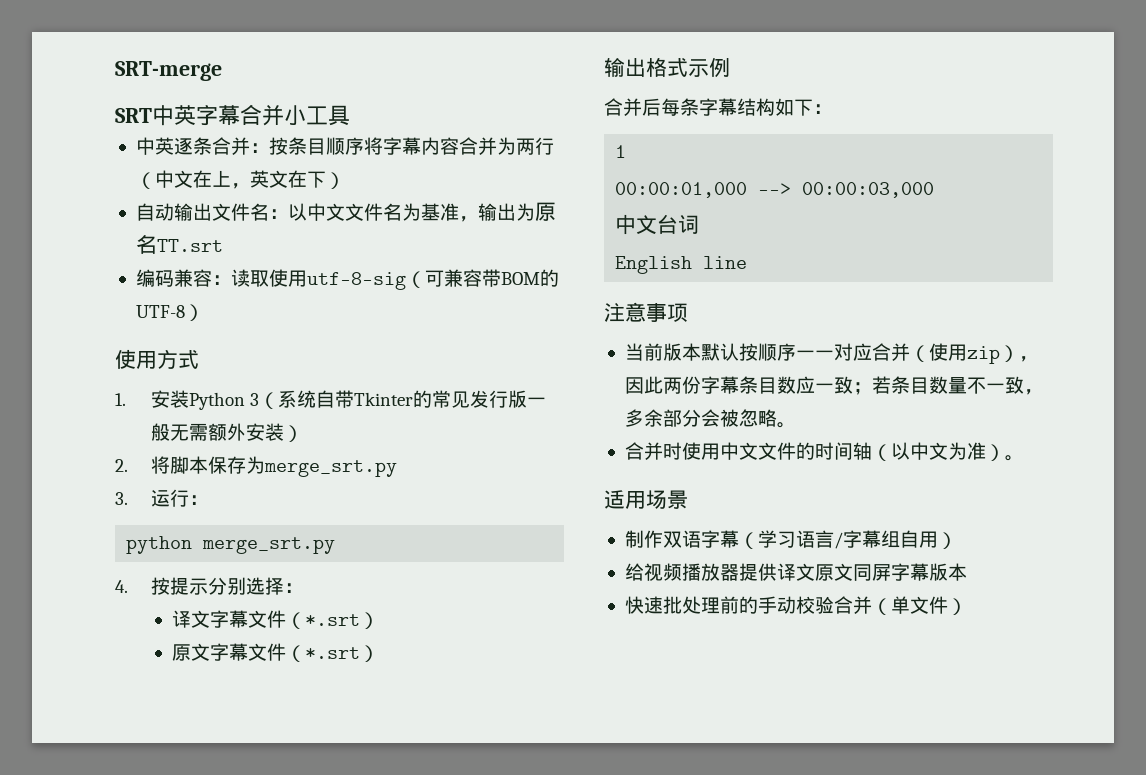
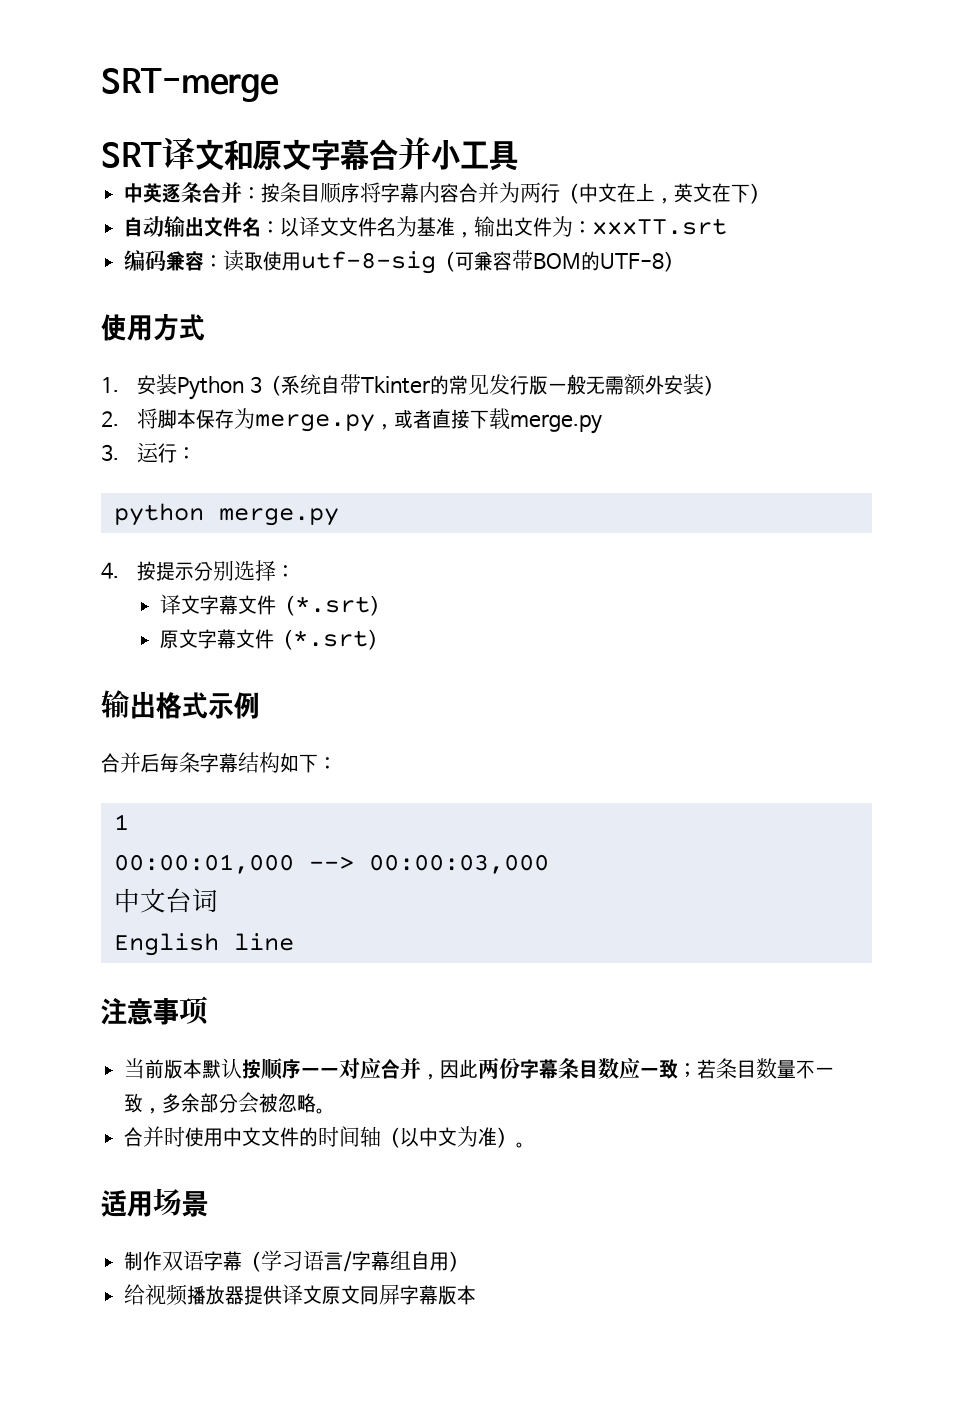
- SRT中英字幕合并小工具
+ SRT译文和原文字幕合并小工具
- 自动输出文件名：以中文文件名为基准，输出为原名TT.srt
+ 自动输出文件名：以译文文件名为基准，输出文件为：xxxTT.srt
- 2.将脚本保存为merge_srt.py
+ 2.将脚本保存为merge.py，或者直接下载merge.py
- python merge_srt.py
+ python merge.py
- 当前版本默认按顺序一一对应合并（使用zip），因此两份字幕条目数应一致；若条目数量不一致，多余部分会被忽略。
+ 当前版本默认按顺序一一对应合并，因此两份字幕条目数应一致；若条目数量不一致，多余部分会被忽略。
- 快速批处理前的手动校验合并（单文件）

